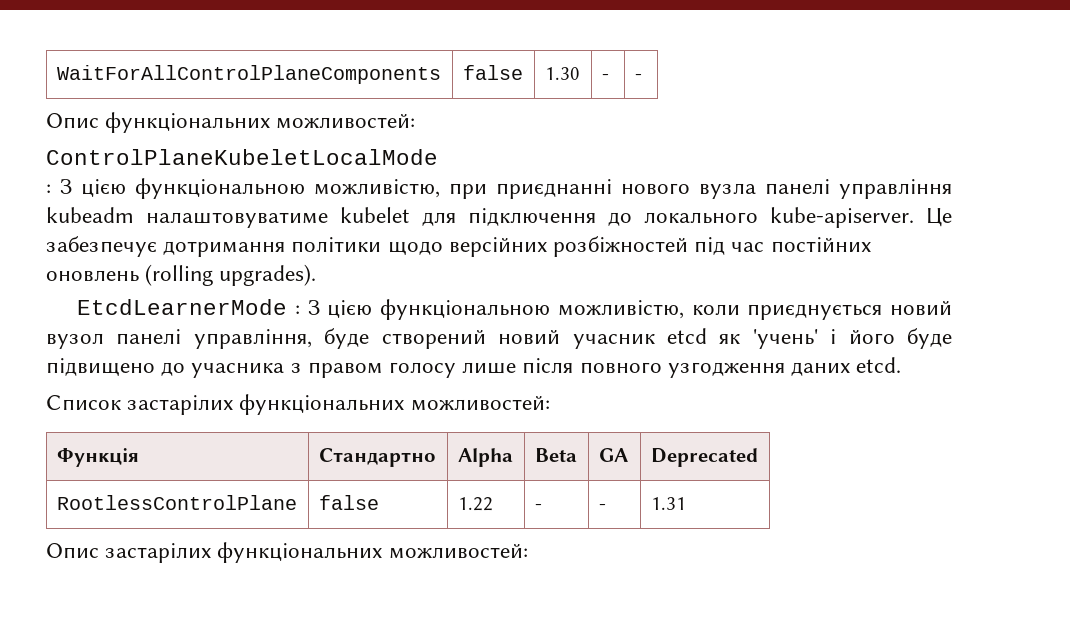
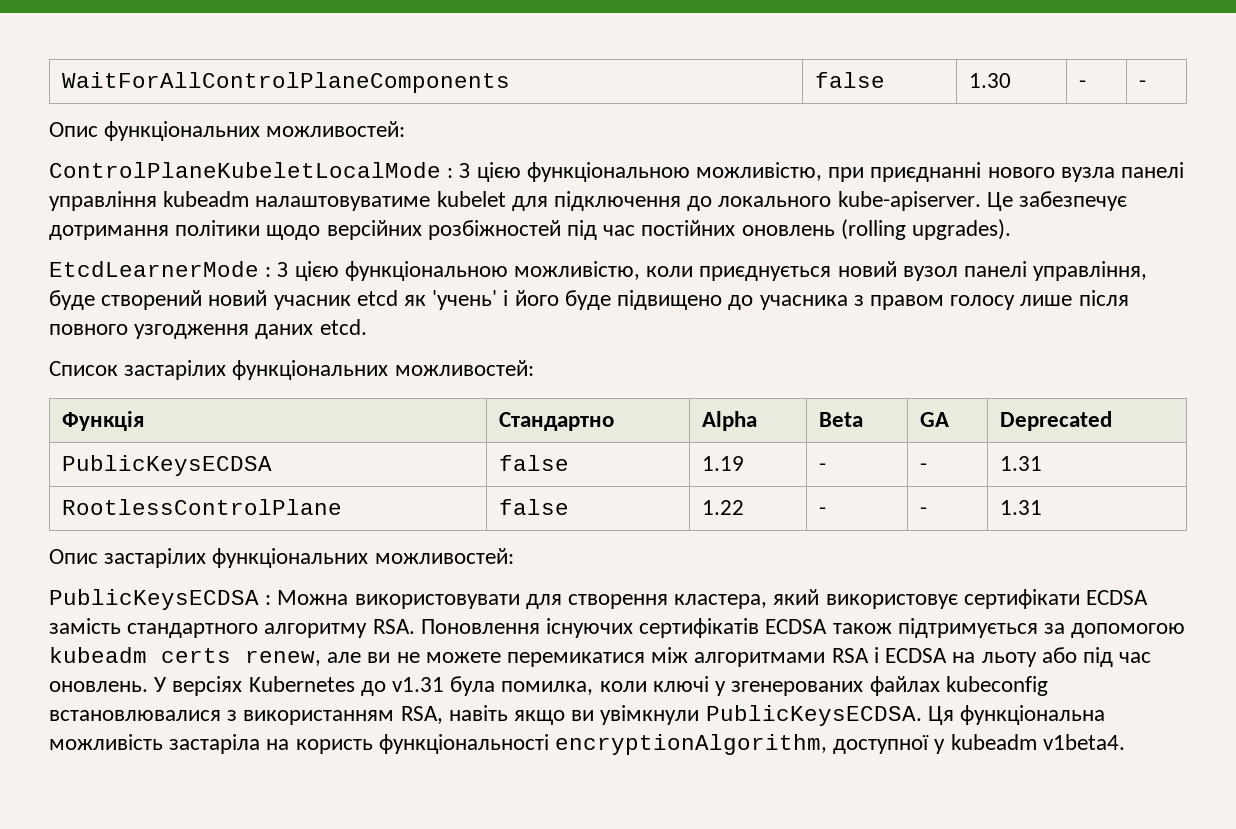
- ControlPlaneKubeletLocalMode
- : З цією функціональною можливістю, при приєднанні нового вузла панелі управління kubeadm налаштовуватиме kubelet для підключення до локального kube-apiserver.
+ ControlPlaneKubeletLocalMode : З цією функціональною можливістю, при приєднанні нового вузла панелі управління kubeadm налаштовуватиме kubelet для підключення до локального kube-apiserver.
+ PublicKeysECDSA | false | 1.19 | - | - | 1.31
+ PublicKeysECDSA : Можна використовувати для створення кластера, який використовує сертифікати ECDSA замість стандартного алгоритму RSA. Поновлення існуючих сертифікатів ECDSA також підтримується за допомогою kubeadm certs renew, але ви не можете перемикатися між алгоритмами RSA і ECDSA на льоту або під час оновлень. У версіях Kubernetes до v1.31 була помилка, коли ключі у згенерованих файлах kubeconfig встановлювалися з використанням RSA, навіть якщо ви увімкнули PublicKeysECDSA. Ця функціональна можливість застаріла на користь функціональності encryptionAlgorithm, доступної у kubeadm v1beta4.

